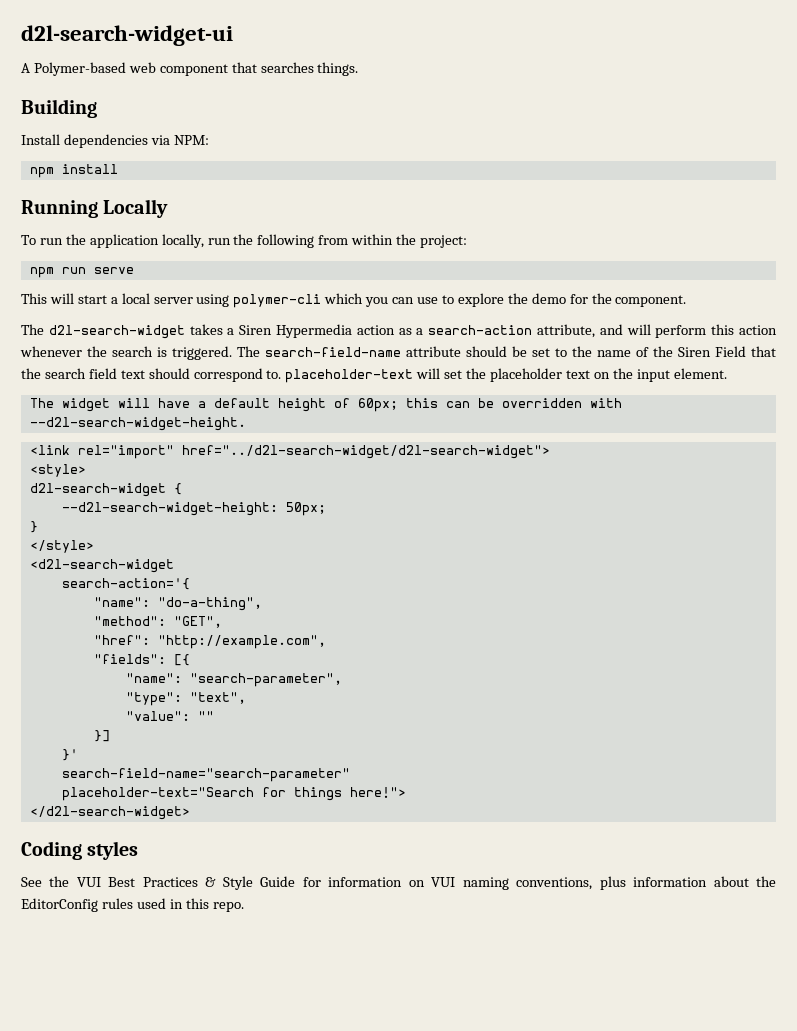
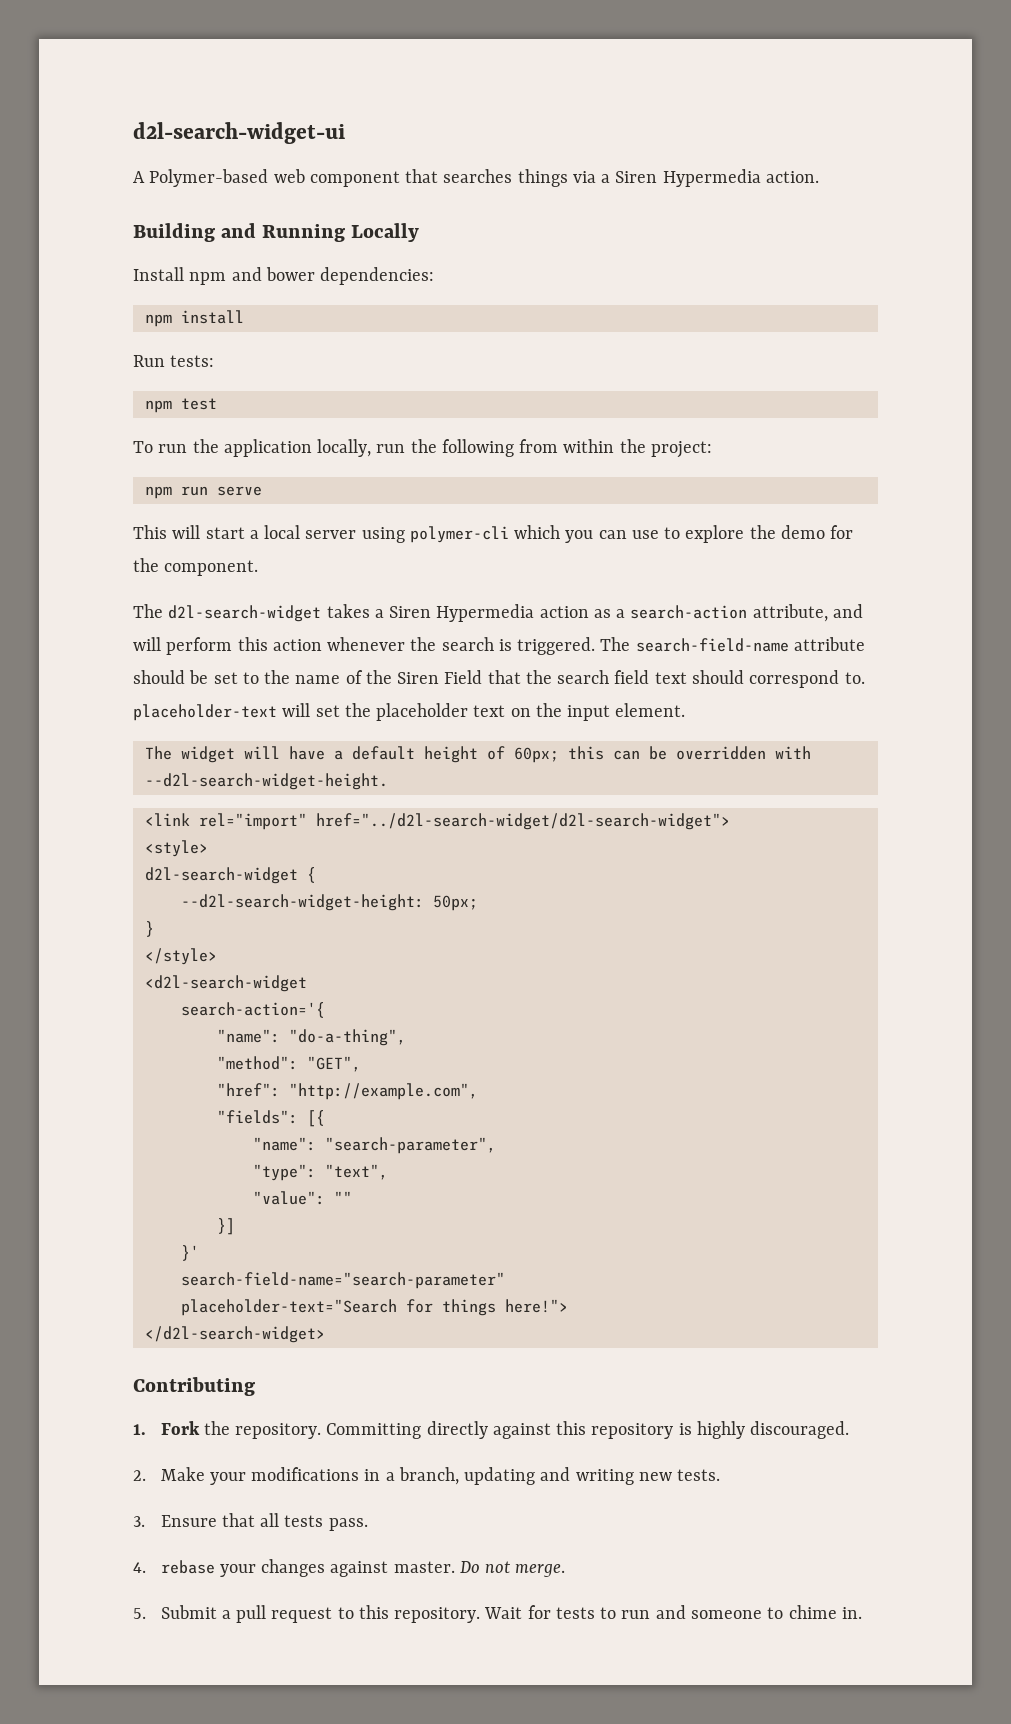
- A Polymer-based web component that searches things.
- Building
- Install dependencies via NPM:
+ A Polymer-based web component that searches things via a Siren Hypermedia action.
+ Building and Running Locally
+ Install npm and bower dependencies:
  npm install
- Running Locally
+ Run tests:
+ npm test
- Coding styles
- See the VUI Best Practices & Style Guide for information on VUI naming conventions, plus information about the EditorConfig rules used in this repo.
+ Contributing
+ 1. Fork the repository. Committing directly against this repository is highly discouraged.
+ 2. Make your modifications in a branch, updating and writing new tests.
+ 3. Ensure that all tests pass.
+ 4. rebase your changes against master. Do not merge.
+ 5. Submit a pull request to this repository. Wait for tests to run and someone to chime in.

